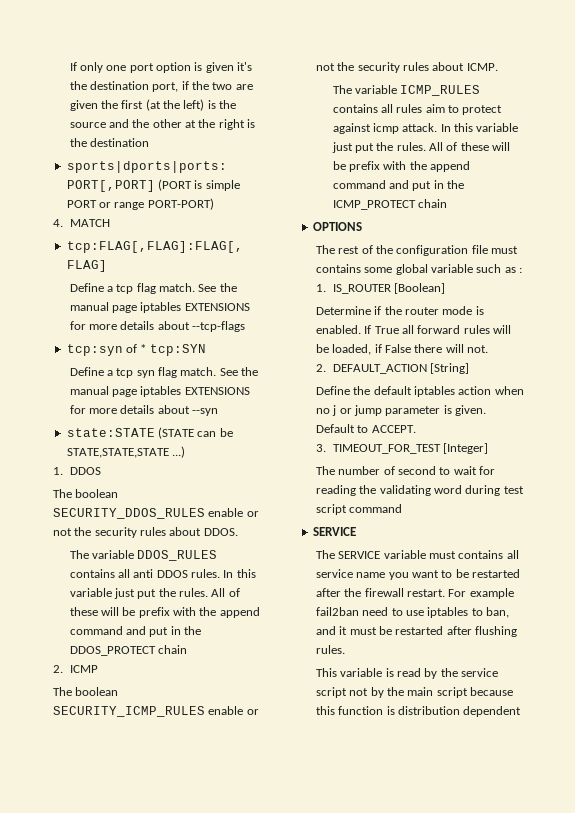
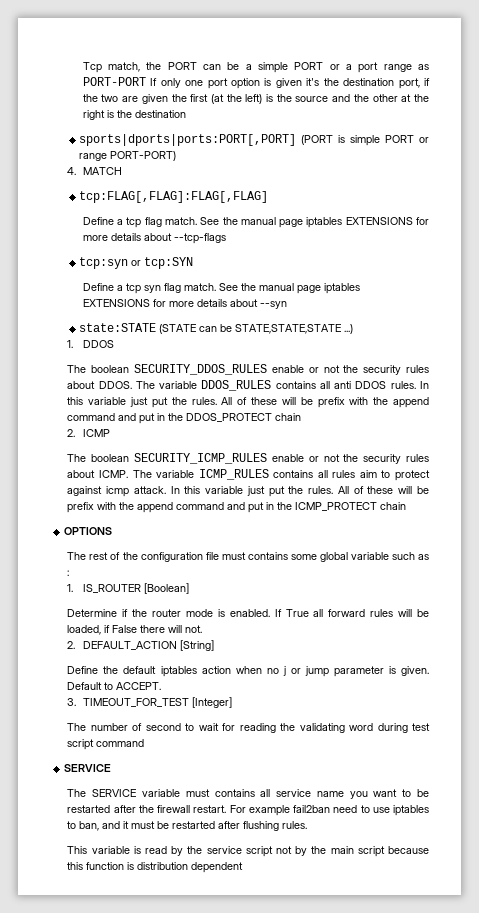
- If only one port option is given it's the destination port, if the two are given the first (at the left) is the source and the other at the right is the destination
+ Tcp match, the PORT can be a simple PORT or a port range as PORT-PORT If only one port option is given it's the destination port, if the two are given the first (at the left) is the source and the other at the right is the destination
- tcp:syn of * tcp:SYN
+ tcp:syn or tcp:SYN
- The boolean SECURITY_DDOS_RULES enable or not the security rules about DDOS.
- The variable DDOS_RULES contains all anti DDOS rules.
+ The boolean SECURITY_DDOS_RULES enable or not the security rules about DDOS. The variable DDOS_RULES contains all anti DDOS rules.
- The boolean SECURITY_ICMP_RULES enable or not the security rules about ICMP.
- The variable ICMP_RULES contains all rules aim to protect against icmp attack.
+ The boolean SECURITY_ICMP_RULES enable or not the security rules about ICMP. The variable ICMP_RULES contains all rules aim to protect against icmp attack.

